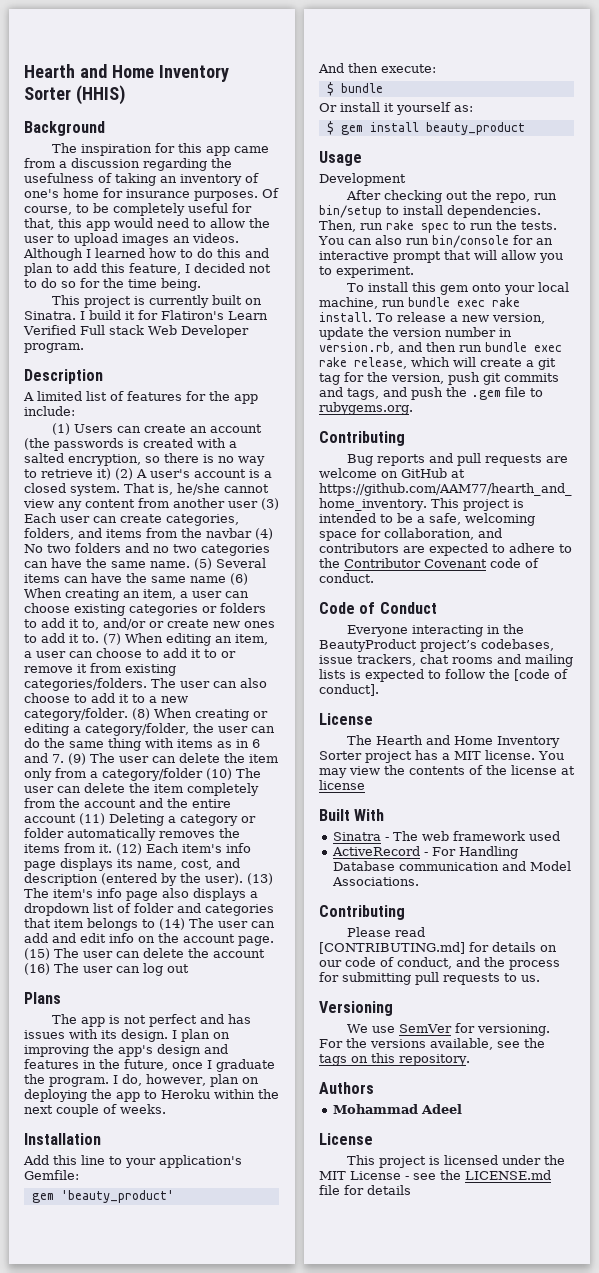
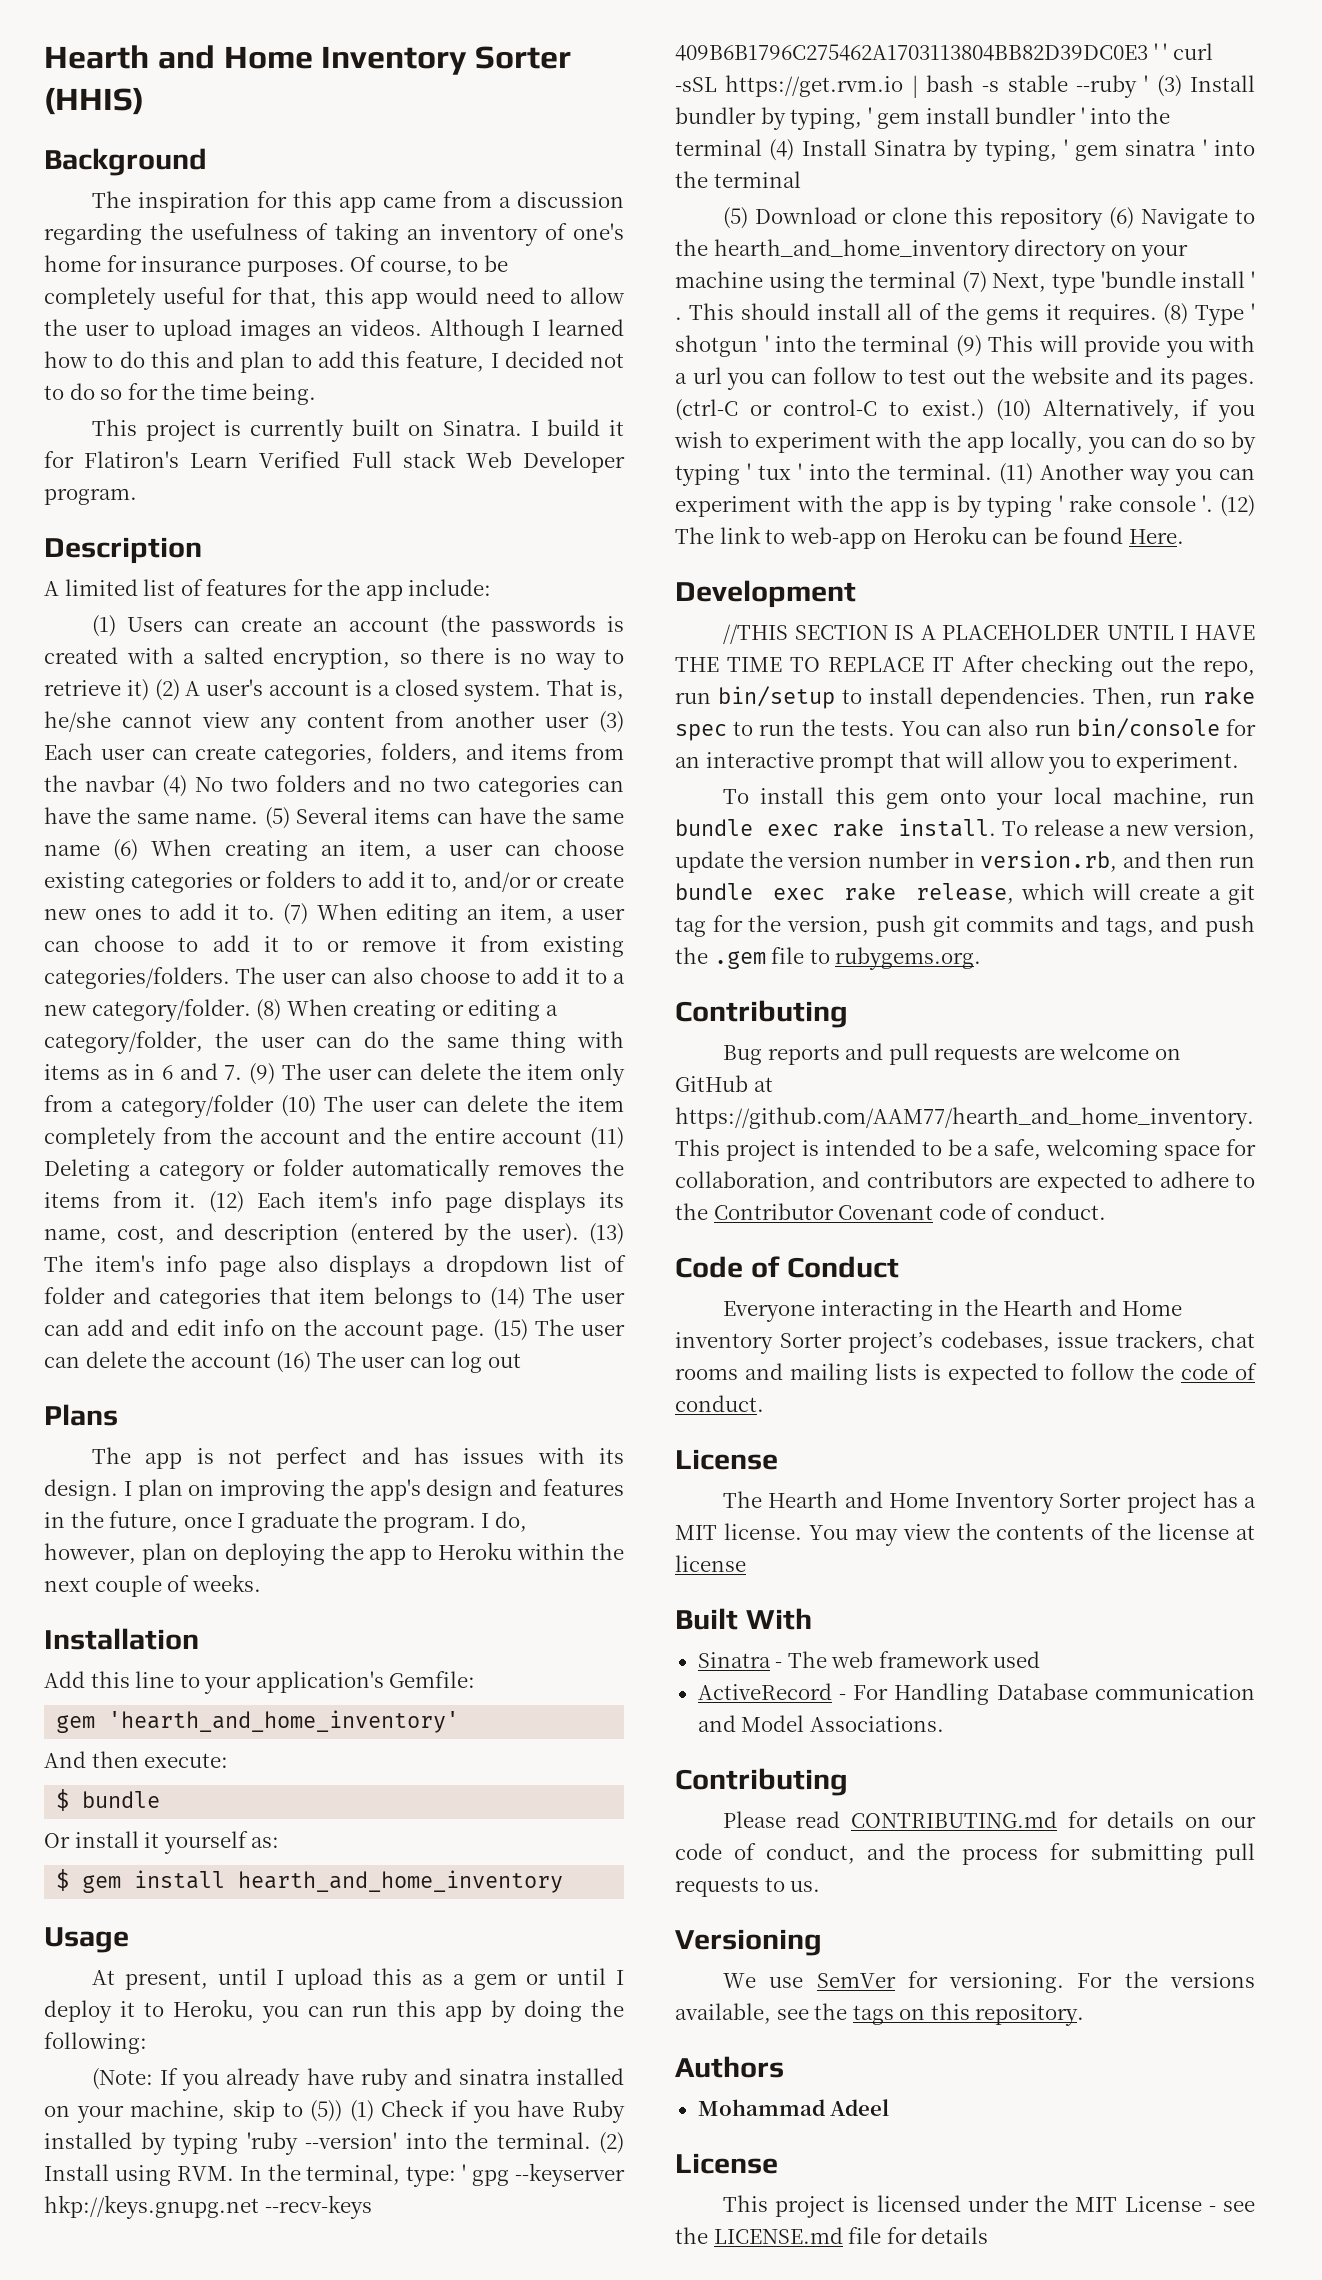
- gem 'beauty_product'
+ gem 'hearth_and_home_inventory'
- $ gem install beauty_product
+ $ gem install hearth_and_home_inventory
+ At present, until I upload this as a gem or until I deploy it to Heroku, you can run this app by doing the following:
+ (Note: If you already have ruby and sinatra installed on your machine, skip to (5)) (1) Check if you have Ruby installed by typing 'ruby --version' into the terminal. (2) Install using RVM. In the terminal, type: ' gpg --keyserver hkp://keys.gnupg.net --recv-keys 409B6B1796C275462A1703113804BB82D39DC0E3 ' ' curl -sSL https://get.rvm.io | bash -s stable --ruby ' (3) Install bundler by typing, ' gem install bundler ' into the terminal (4) Install Sinatra by typing, ' gem sinatra ' into the terminal
+ (5) Download or clone this repository (6) Navigate to the hearth_and_home_inventory directory on your machine using the terminal (7) Next, type 'bundle install ' . This should install all of the gems it requires. (8) Type ' shotgun ' into the terminal (9) This will provide you with a url you can follow to test out the website and its pages. (ctrl-C or control-C to exist.) (10) Alternatively, if you wish to experiment with the app locally, you can do so by typing ' tux ' into the terminal. (11) Another way you can experiment with the app is by typing ' rake console '. (12) The link to web-app on Heroku can be found Here.
  Development
- After checking out the repo, run bin/setup to install dependencies.
+ //THIS SECTION IS A PLACEHOLDER UNTIL I HAVE THE TIME TO REPLACE IT After checking out the repo, run bin/setup to install dependencies.
- Everyone interacting in the BeautyProduct project’s codebases, issue trackers, chat rooms and mailing lists is expected to follow the [code of conduct].
+ Everyone interacting in the Hearth and Home inventory Sorter project’s codebases, issue trackers, chat rooms and mailing lists is expected to follow the code of conduct.
- Please read [CONTRIBUTING.md] for details on our code of conduct, and the process for submitting pull requests to us.
+ Please read CONTRIBUTING.md for details on our code of conduct, and the process for submitting pull requests to us.

